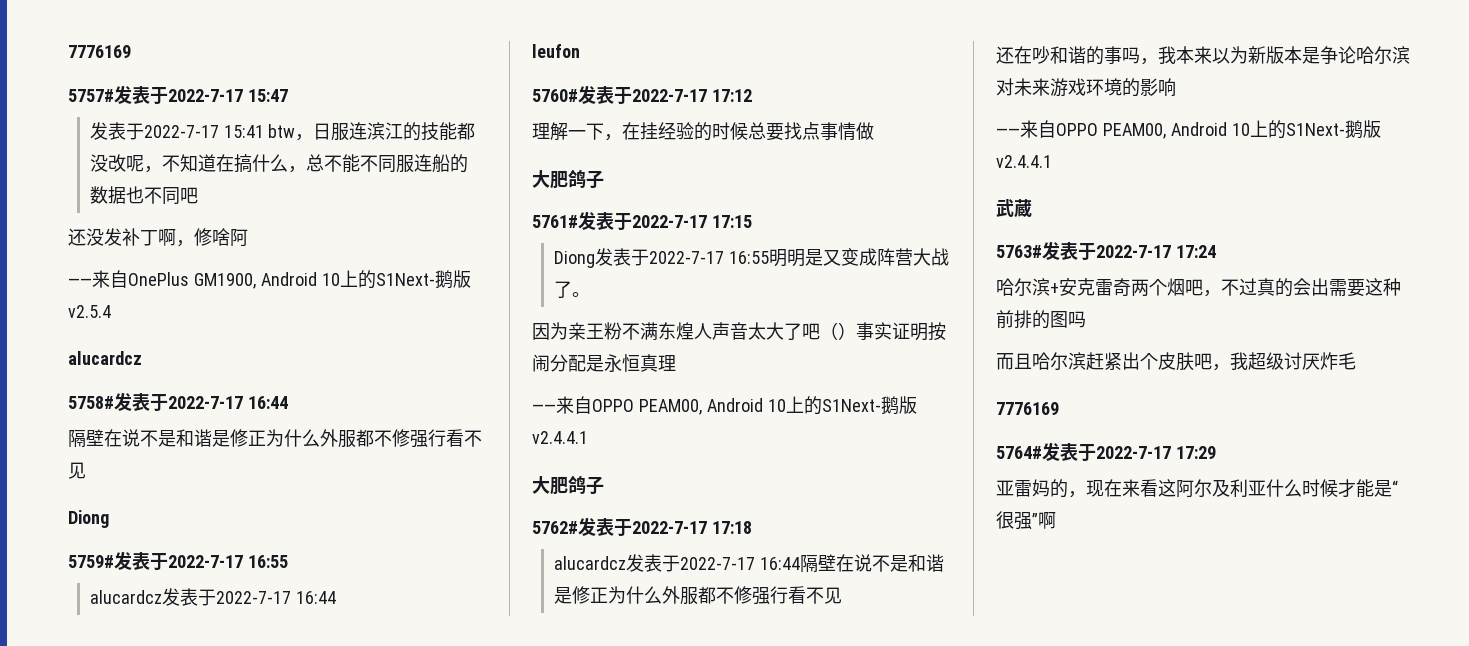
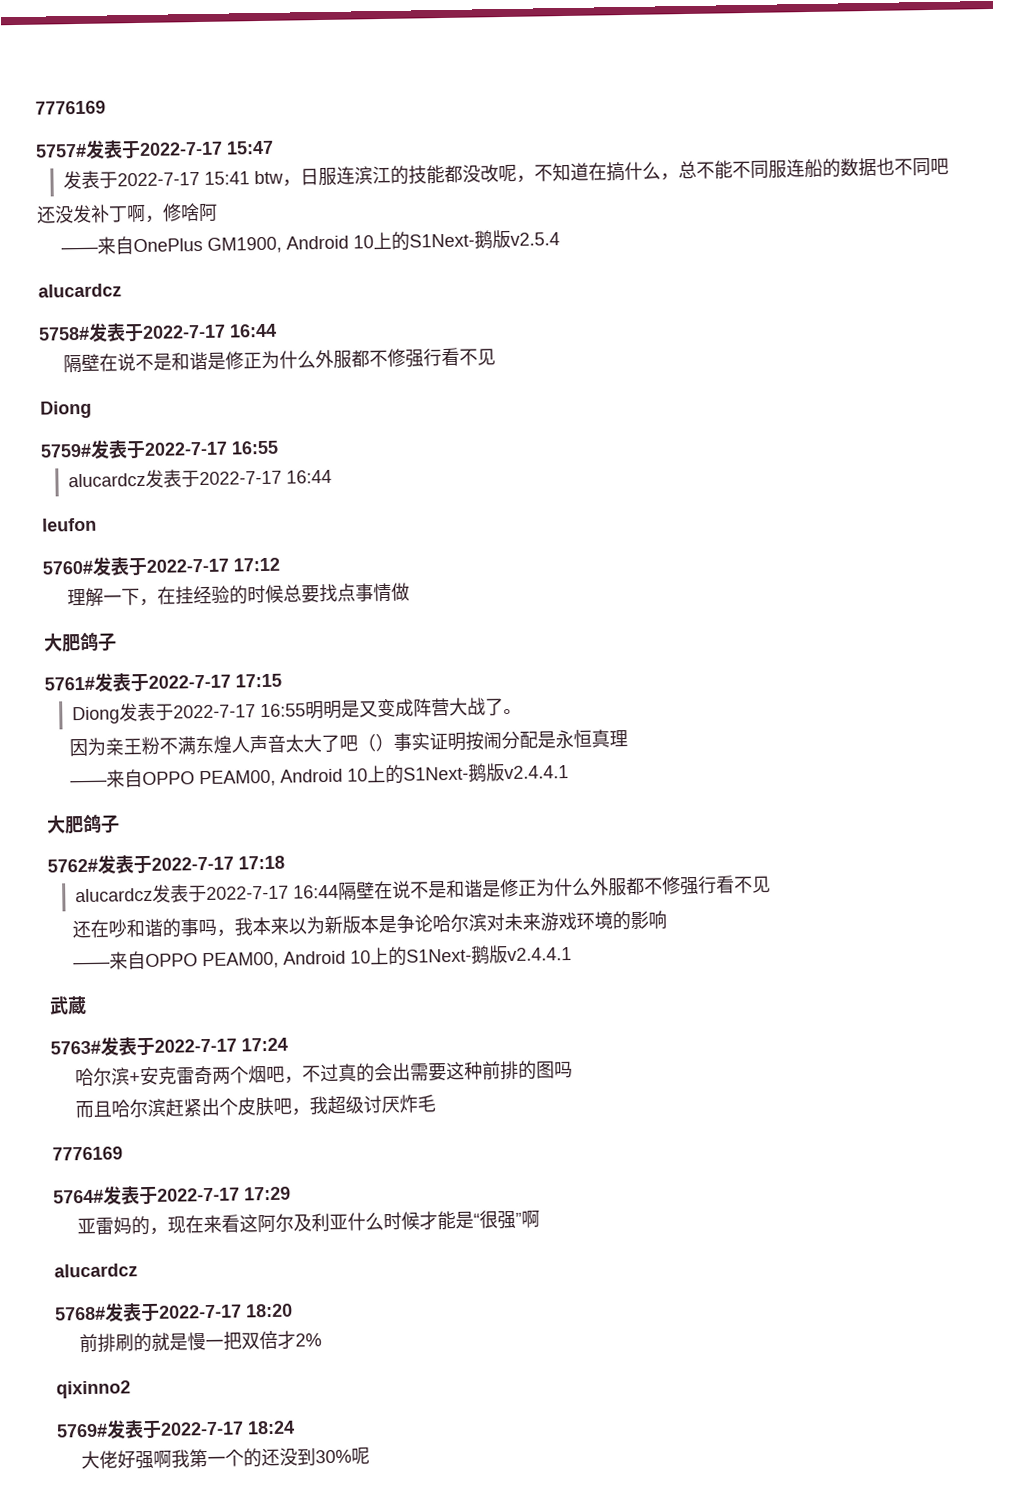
  亚雷妈的，现在来看这阿尔及利亚什么时候才能是“很强”啊
+ alucardcz
+ 5768#发表于2022-7-17 18:20
+ 前排刷的就是慢一把双倍才2%
+ qixinno2
+ 5769#发表于2022-7-17 18:24
+ 大佬好强啊我第一个的还没到30%呢

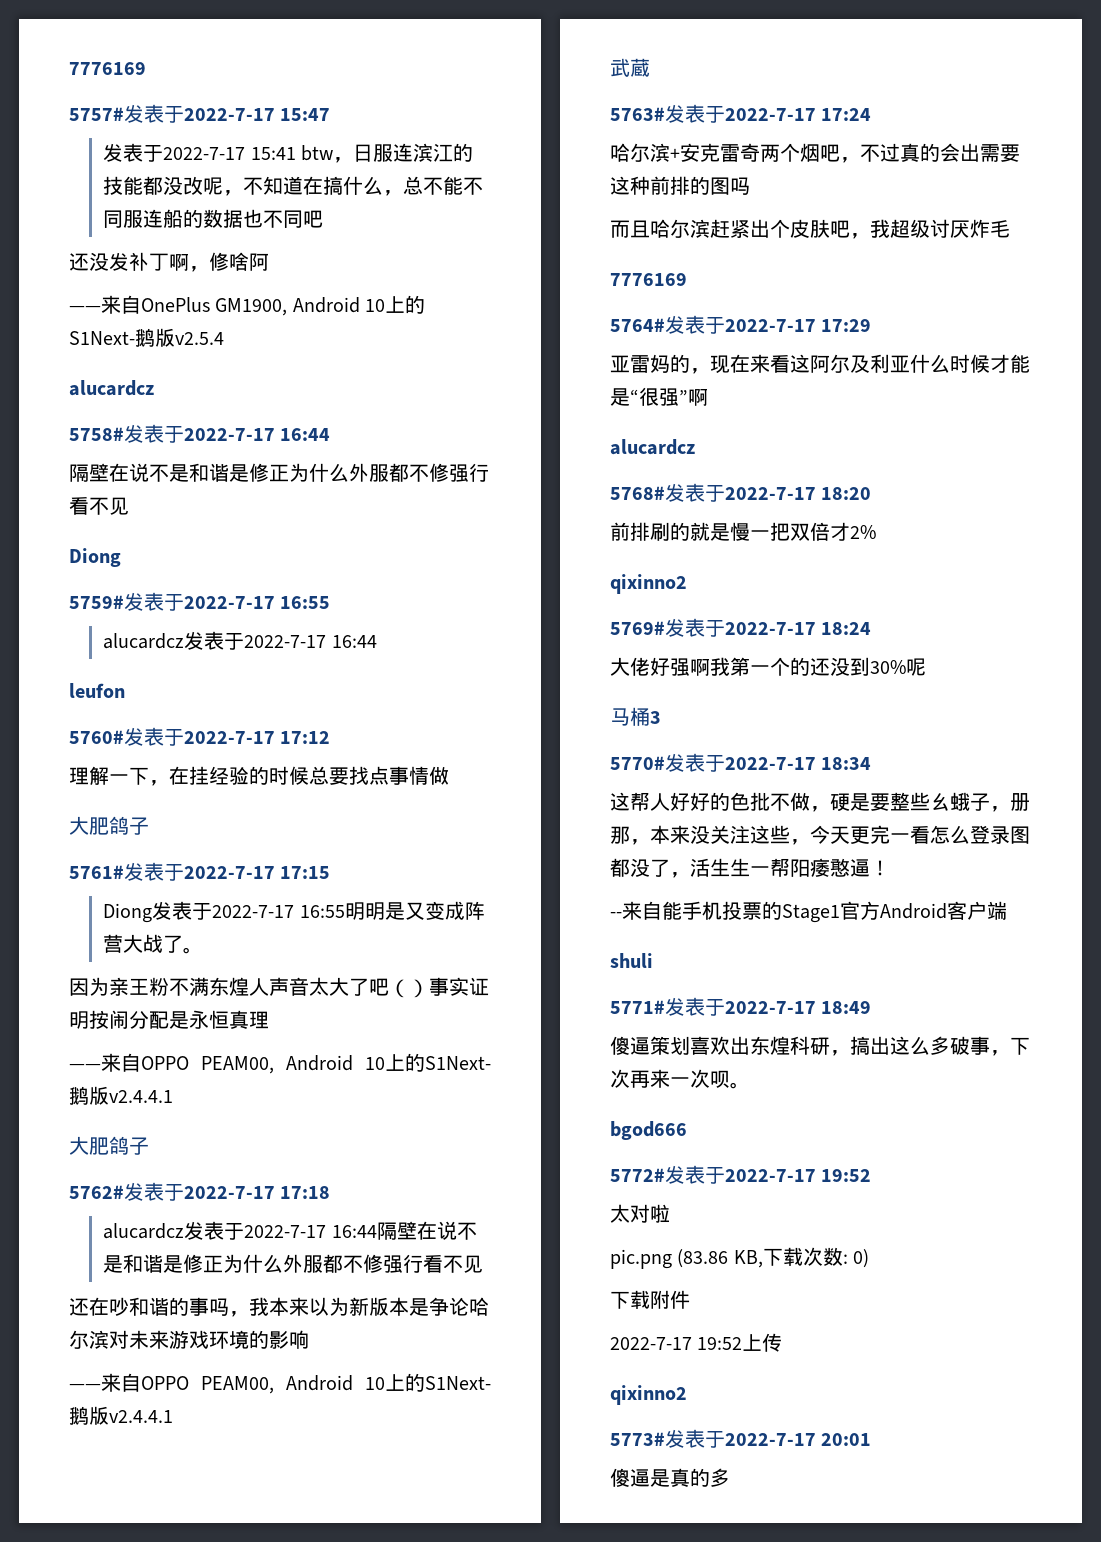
+ 马桶3
+ 5770#发表于2022-7-17 18:34
+ 这帮人好好的色批不做，硬是要整些幺蛾子，册那，本来没关注这些，今天更完一看怎么登录图都没了，活生生一帮阳痿憨逼！
+ --来自能手机投票的Stage1官方Android客户端
+ shuli
+ 5771#发表于2022-7-17 18:49
+ 傻逼策划喜欢出东煌科研，搞出这么多破事，下次再来一次呗。
+ bgod666
+ 5772#发表于2022-7-17 19:52
+ 太对啦
+ pic.png (83.86 KB,下载次数: 0)
+ 下载附件
+ 2022-7-17 19:52上传
+ qixinno2
+ 5773#发表于2022-7-17 20:01
+ 傻逼是真的多

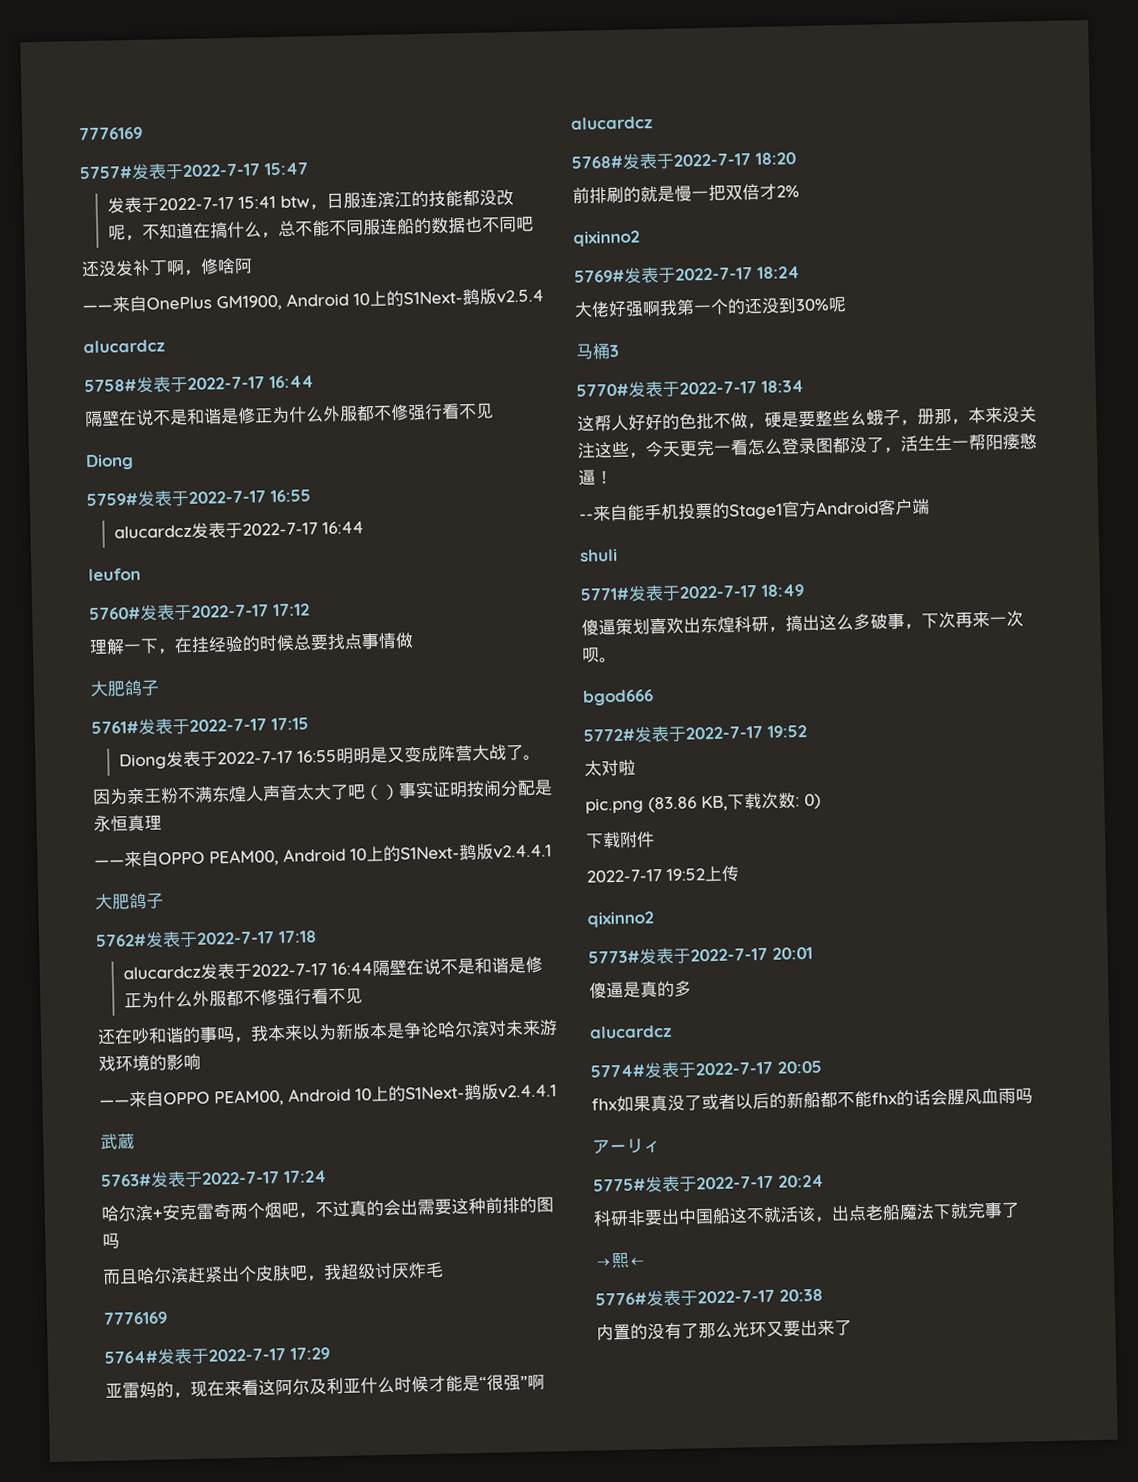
  傻逼是真的多
+ alucardcz
+ 5774#发表于2022-7-17 20:05
+ fhx如果真没了或者以后的新船都不能fhx的话会腥风血雨吗
+ アーリィ
+ 5775#发表于2022-7-17 20:24
+ 科研非要出中国船这不就活该，出点老船魔法下就完事了
+ →熙←
+ 5776#发表于2022-7-17 20:38
+ 内置的没有了那么光环又要出来了

